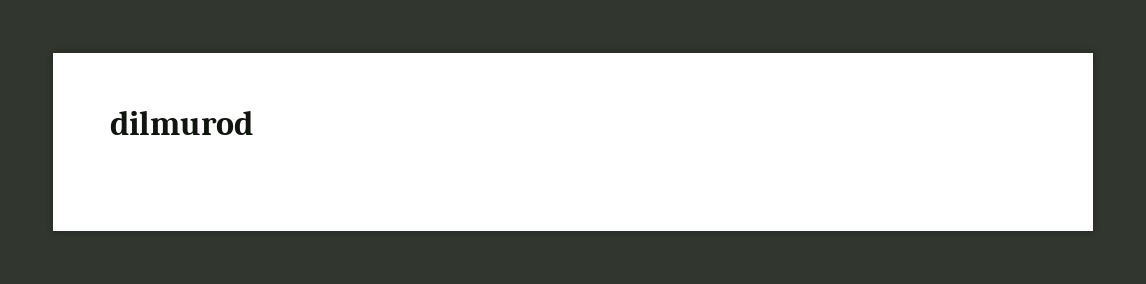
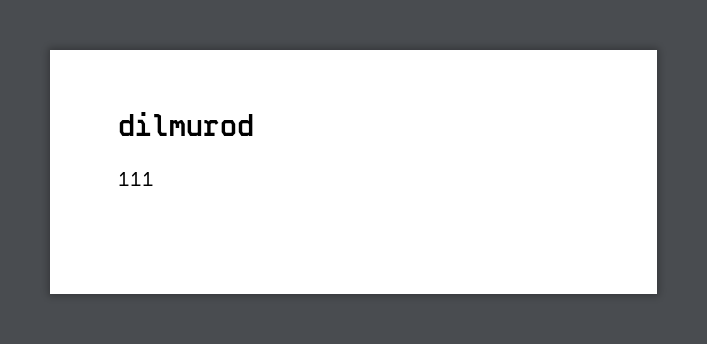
+ 111

